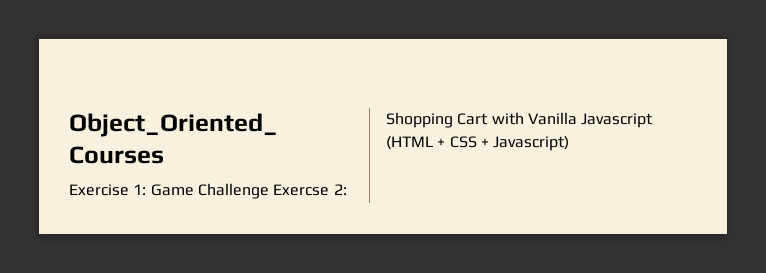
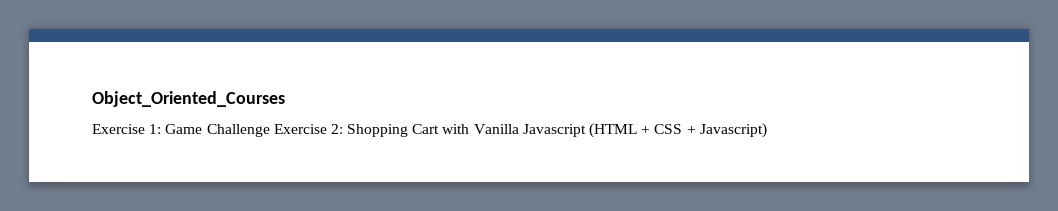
- Exercise 1: Game Challenge Exercse 2: Shopping Cart with Vanilla Javascript (HTML + CSS + Javascript)
+ Exercise 1: Game Challenge Exercise 2: Shopping Cart with Vanilla Javascript (HTML + CSS + Javascript)

